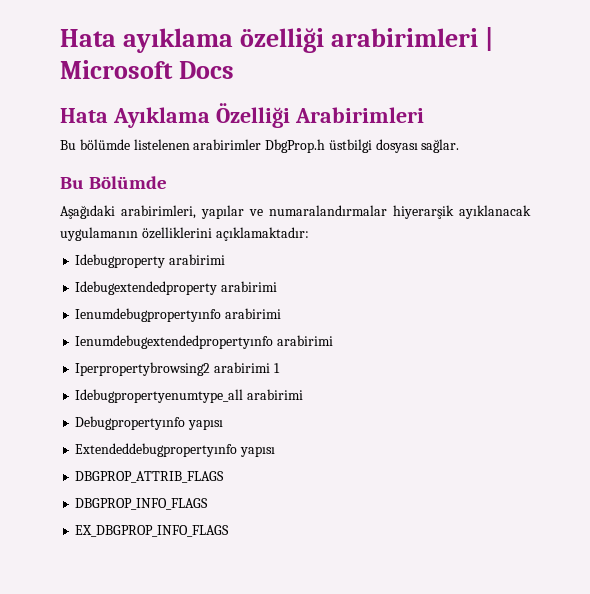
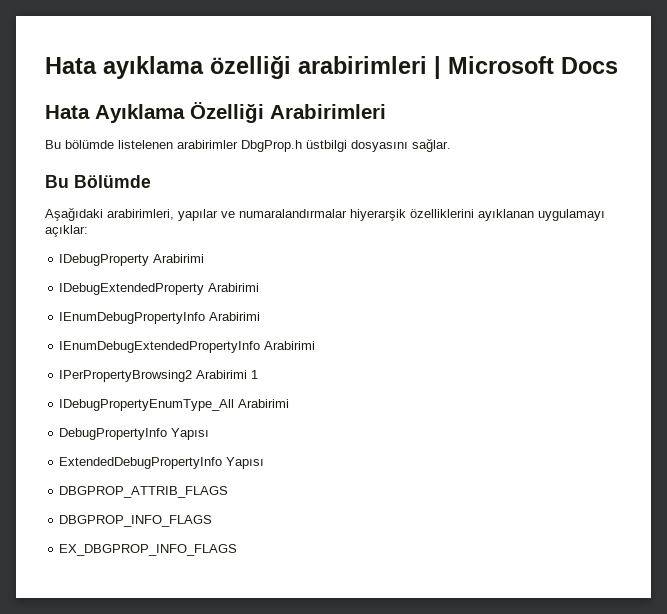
- Bu bölümde listelenen arabirimler DbgProp.h üstbilgi dosyası sağlar.
+ Bu bölümde listelenen arabirimler DbgProp.h üstbilgi dosyasını sağlar.
- Aşağıdaki arabirimleri, yapılar ve numaralandırmalar hiyerarşik ayıklanacak uygulamanın özelliklerini açıklamaktadır:
- Idebugproperty arabirimi
- Idebugextendedproperty arabirimi
- Ienumdebugpropertyınfo arabirimi
- Ienumdebugextendedpropertyınfo arabirimi
- Iperpropertybrowsing2 arabirimi 1
- Idebugpropertyenumtype_all arabirimi
- Debugpropertyınfo yapısı
- Extendeddebugpropertyınfo yapısı
+ Aşağıdaki arabirimleri, yapılar ve numaralandırmalar hiyerarşik özelliklerini ayıklanan uygulamayı açıklar:
+ IDebugProperty Arabirimi
+ IDebugExtendedProperty Arabirimi
+ IEnumDebugPropertyInfo Arabirimi
+ IEnumDebugExtendedPropertyInfo Arabirimi
+ IPerPropertyBrowsing2 Arabirimi 1
+ IDebugPropertyEnumType_All Arabirimi
+ DebugPropertyInfo Yapısı
+ ExtendedDebugPropertyInfo Yapısı

